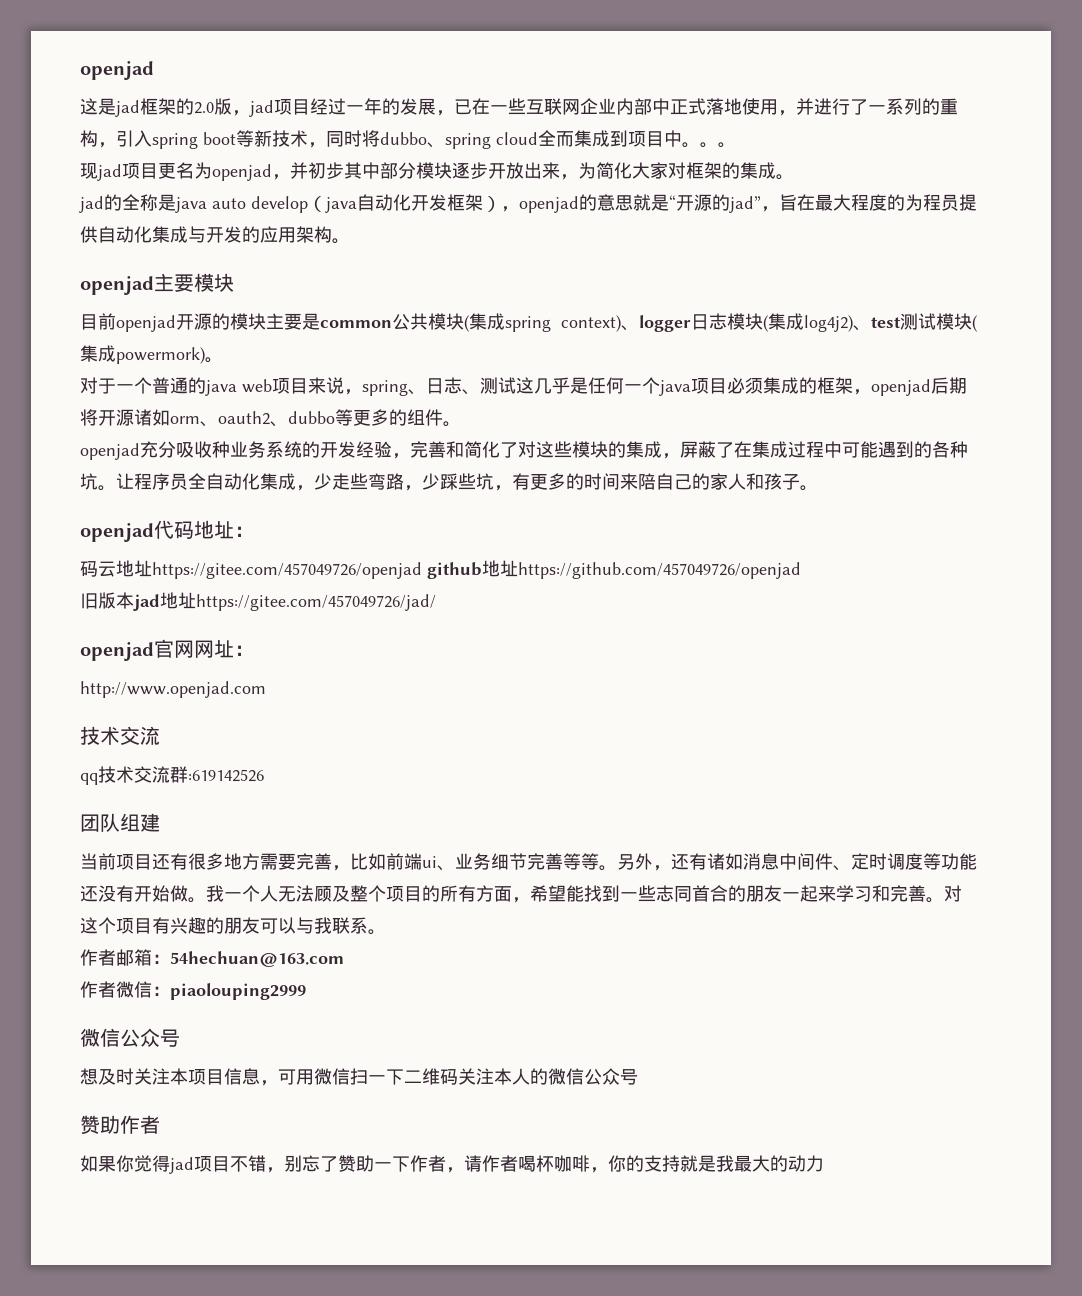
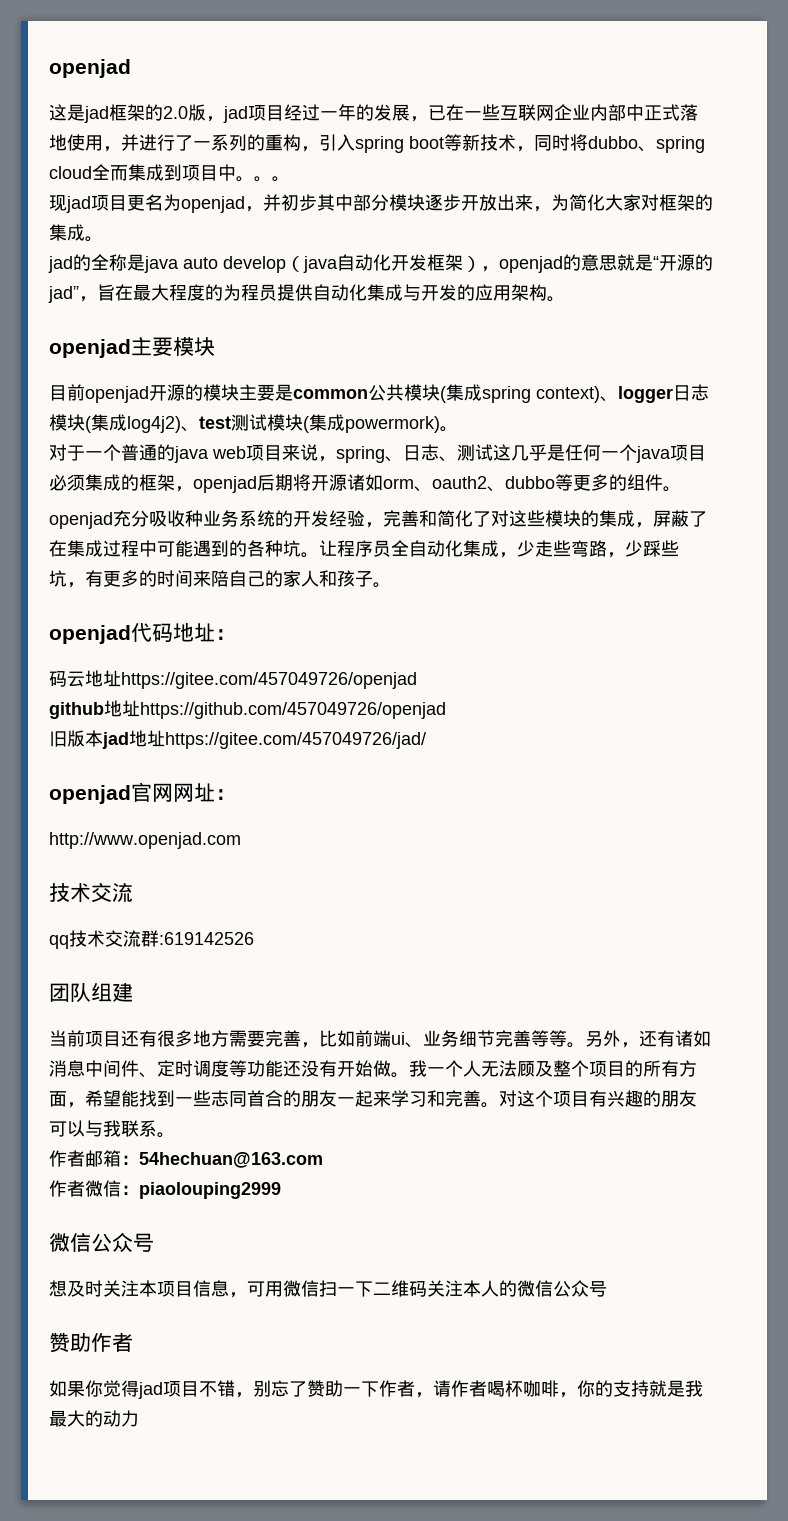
- 码云地址https://gitee.com/457049726/openjad github地址https://github.com/457049726/openjad
+ 码云地址https://gitee.com/457049726/openjad
+ github地址https://github.com/457049726/openjad

